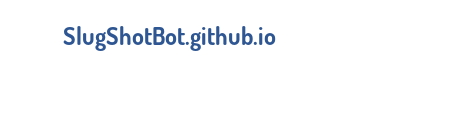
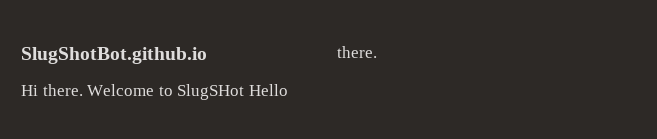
+ Hi there. Welcome to SlugSHot Hello there.

